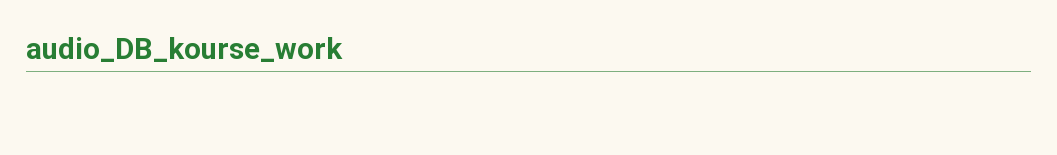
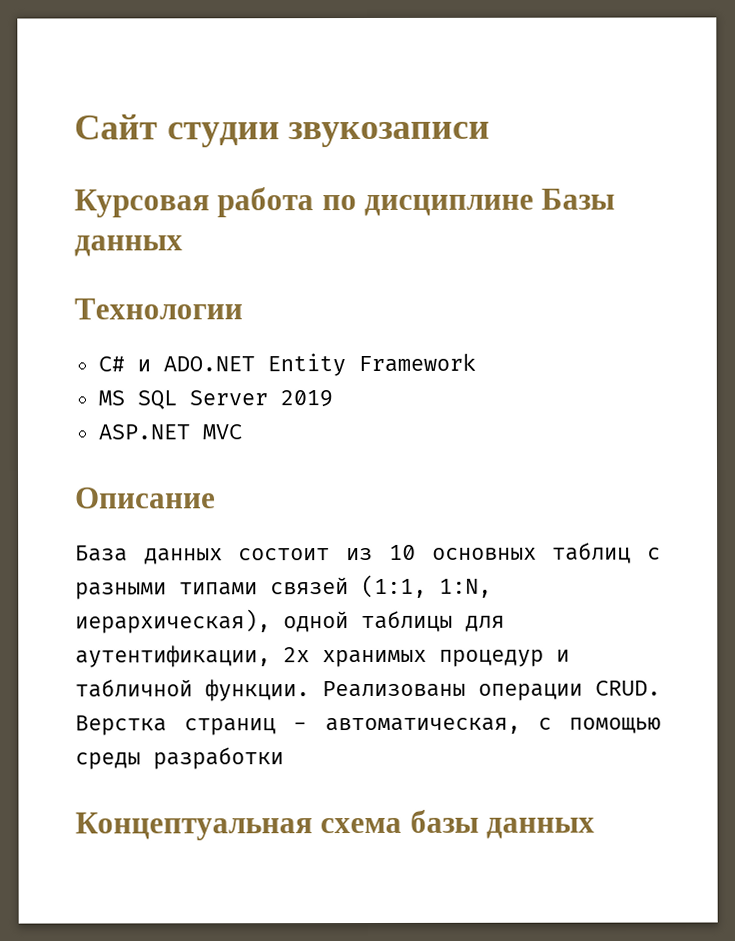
- audio_DB_kourse_work
+ Сайт студии звукозаписи
+ Курсовая работа по дисциплине Базы данных
+ Технологии
+ C# и ADO.NET Entity Framework
+ MS SQL Server 2019
+ ASP.NET MVC
+ Описание
+ База данных состоит из 10 основных таблиц с разными типами связей (1:1, 1:N, иерархическая), одной таблицы для аутентификации, 2х хранимых процедур и табличной функции. Реализованы операции CRUD. Верстка страниц - автоматическая, с помощью среды разработки
+ Концептуальная схема базы данных

